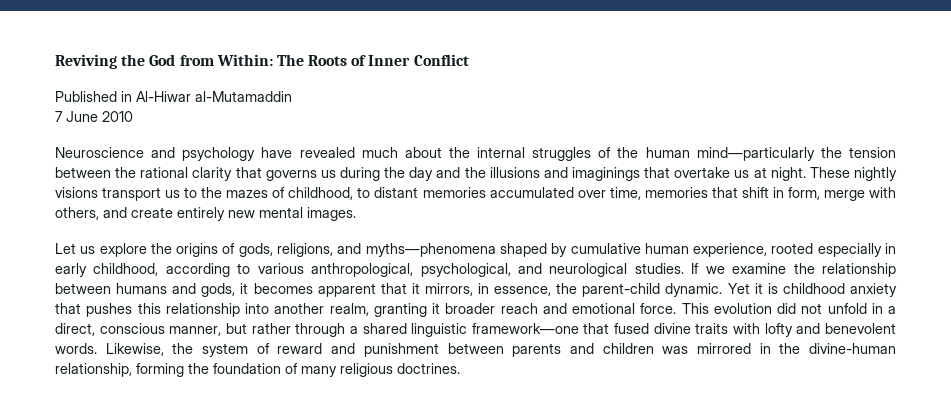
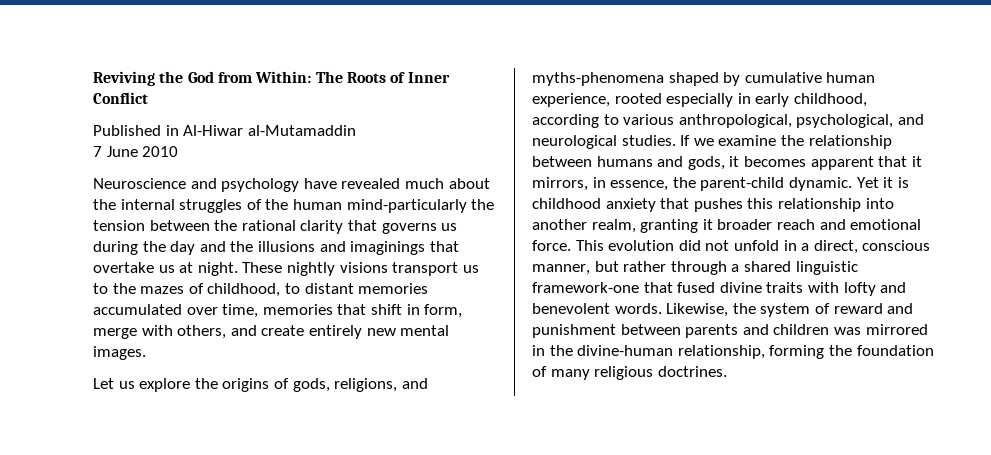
- Neuroscience and psychology have revealed much about the internal struggles of the human mind—particularly the tension between the rational clarity that governs us during the day and the illusions and imaginings that overtake us at night.
+ Neuroscience and psychology have revealed much about the internal struggles of the human mind-particularly the tension between the rational clarity that governs us during the day and the illusions and imaginings that overtake us at night.
- Let us explore the origins of gods, religions, and myths—phenomena shaped by cumulative human experience, rooted especially in early childhood, according to various anthropological, psychological, and neurological studies.
+ Let us explore the origins of gods, religions, and myths-phenomena shaped by cumulative human experience, rooted especially in early childhood, according to various anthropological, psychological, and neurological studies.
- This evolution did not unfold in a direct, conscious manner, but rather through a shared linguistic framework—one that fused divine traits with lofty and benevolent words.
+ This evolution did not unfold in a direct, conscious manner, but rather through a shared linguistic framework-one that fused divine traits with lofty and benevolent words.

